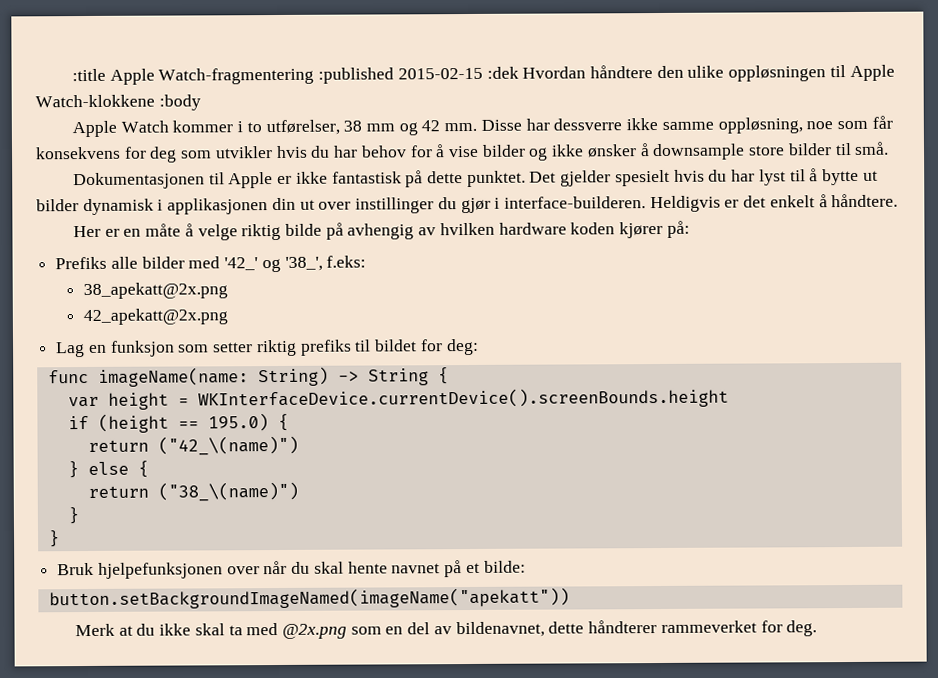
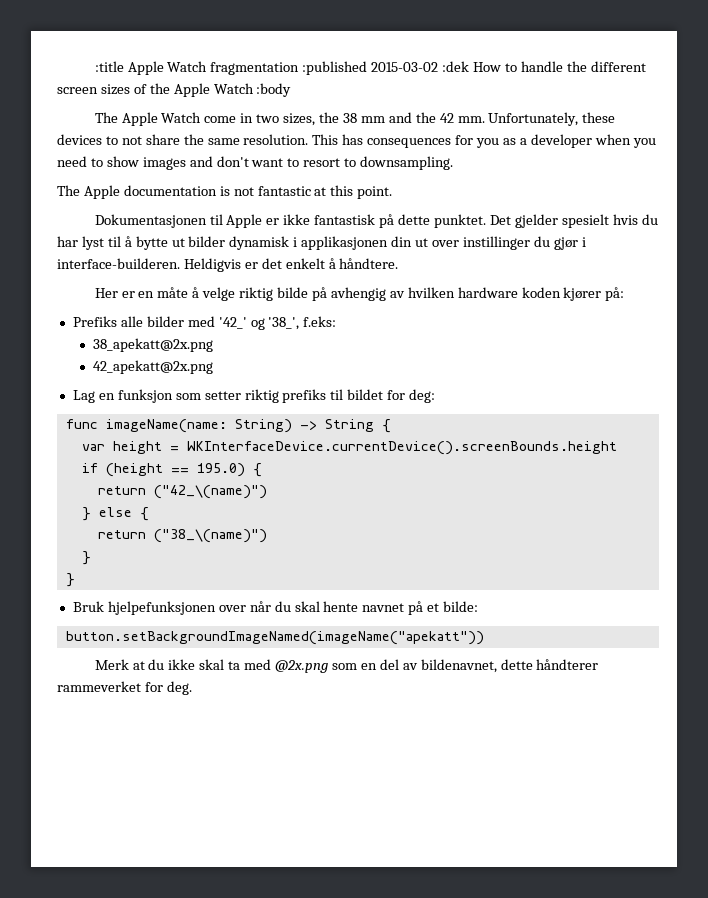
- :title Apple Watch-fragmentering :published 2015-02-15 :dek Hvordan håndtere den ulike oppløsningen til Apple Watch-klokkene :body
+ :title Apple Watch fragmentation :published 2015-03-02 :dek How to handle the different screen sizes of the Apple Watch :body
- Apple Watch kommer i to utførelser, 38 mm og 42 mm. Disse har dessverre ikke samme oppløsning, noe som får konsekvens for deg som utvikler hvis du har behov for å vise bilder og ikke ønsker å downsample store bilder til små.
+ The Apple Watch come in two sizes, the 38 mm and the 42 mm. Unfortunately, these devices to not share the same resolution. This has consequences for you as a developer when you need to show images and don't want to resort to downsampling.
+ The Apple documentation is not fantastic at this point.

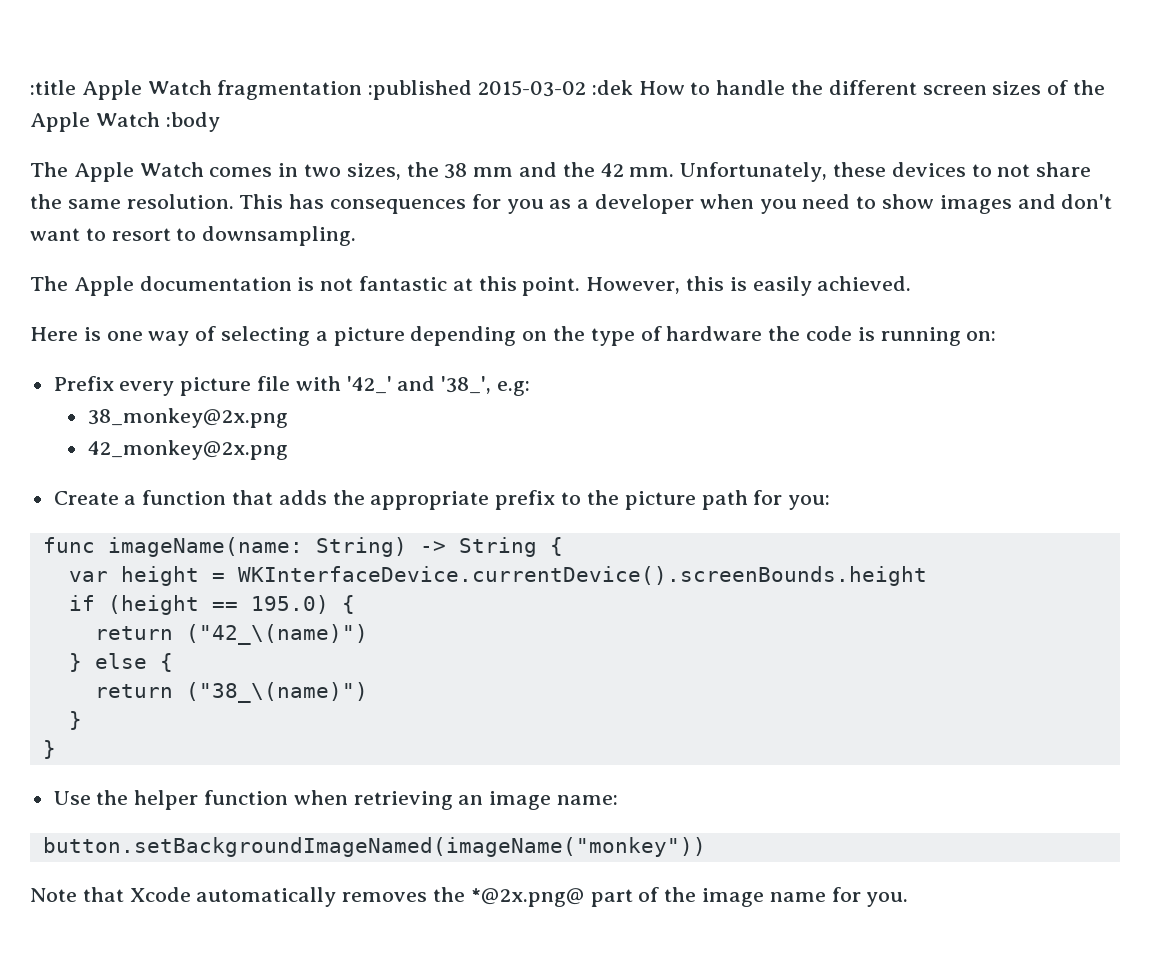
- The Apple Watch come in two sizes, the 38 mm and the 42 mm.
+ The Apple Watch comes in two sizes, the 38 mm and the 42 mm.
- The Apple documentation is not fantastic at this point.
- Dokumentasjonen til Apple er ikke fantastisk på dette punktet. Det gjelder spesielt hvis du har lyst til å bytte ut bilder dynamisk i applikasjonen din ut over instillinger du gjør i interface-builderen. Heldigvis er det enkelt å håndtere.
- Her er en måte å velge riktig bilde på avhengig av hvilken hardware koden kjører på:
- Prefiks alle bilder med '42_' og '38_', f.eks:
- 38_apekatt@2x.png
- 42_apekatt@2x.png
- Lag en funksjon som setter riktig prefiks til bildet for deg:
+ The Apple documentation is not fantastic at this point. However, this is easily achieved.
+ Here is one way of selecting a picture depending on the type of hardware the code is running on:
+ Prefix every picture file with '42_' and '38_', e.g:
+ 38_monkey@2x.png
+ 42_monkey@2x.png
+ Create a function that adds the appropriate prefix to the picture path for you:
- Bruk hjelpefunksjonen over når du skal hente navnet på et bilde:
- button.setBackgroundImageNamed(imageName("apekatt"))
- Merk at du ikke skal ta med @2x.png som en del av bildenavnet, dette håndterer rammeverket for deg.
+ Use the helper function when retrieving an image name:
+ button.setBackgroundImageNamed(imageName("monkey"))
+ Note that Xcode automatically removes the *@2x.png@ part of the image name for you.

